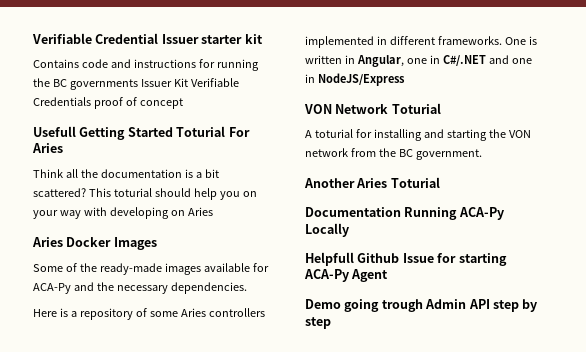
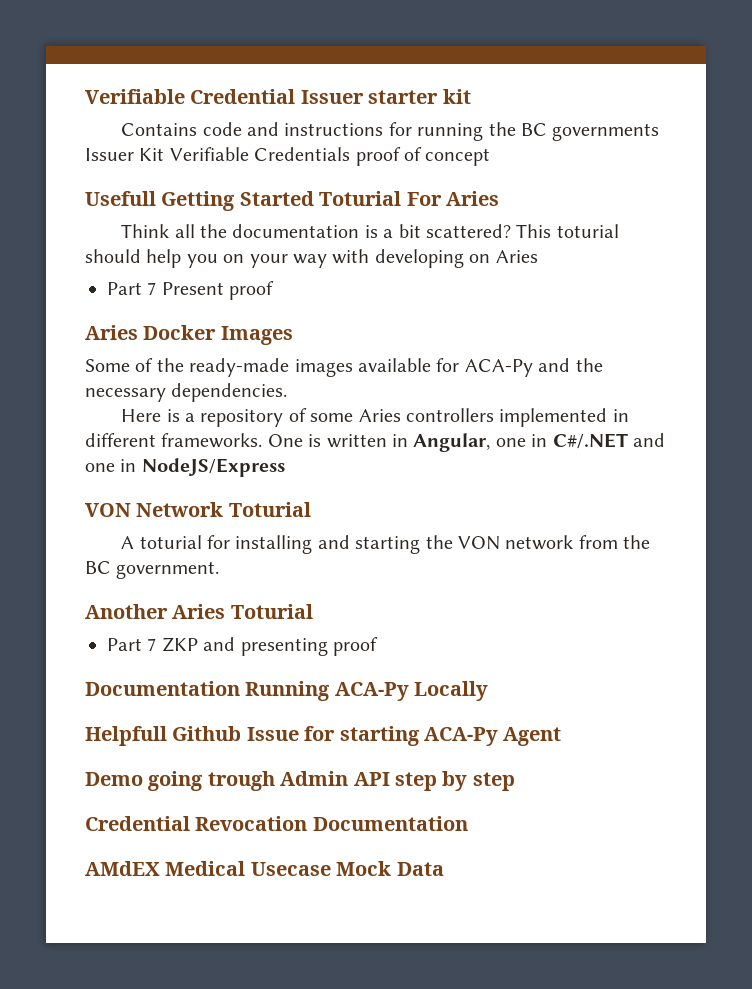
+ Part 7 Present proof
+ Part 7 ZKP and presenting proof
+ Credential Revocation Documentation
+ AMdEX Medical Usecase Mock Data

